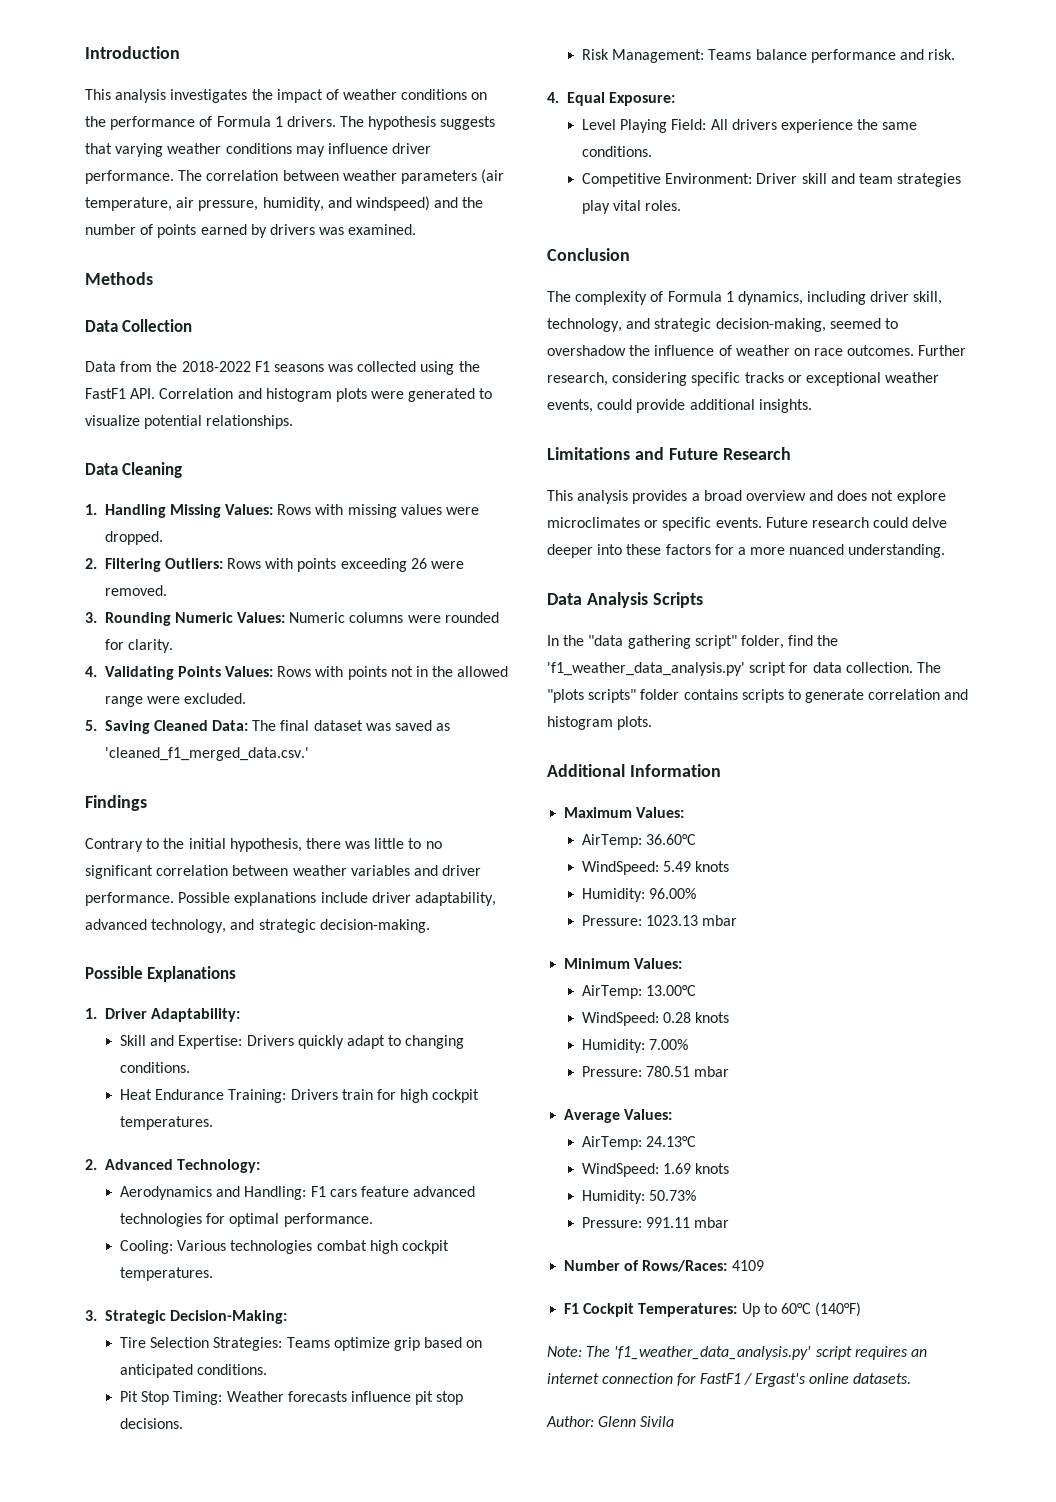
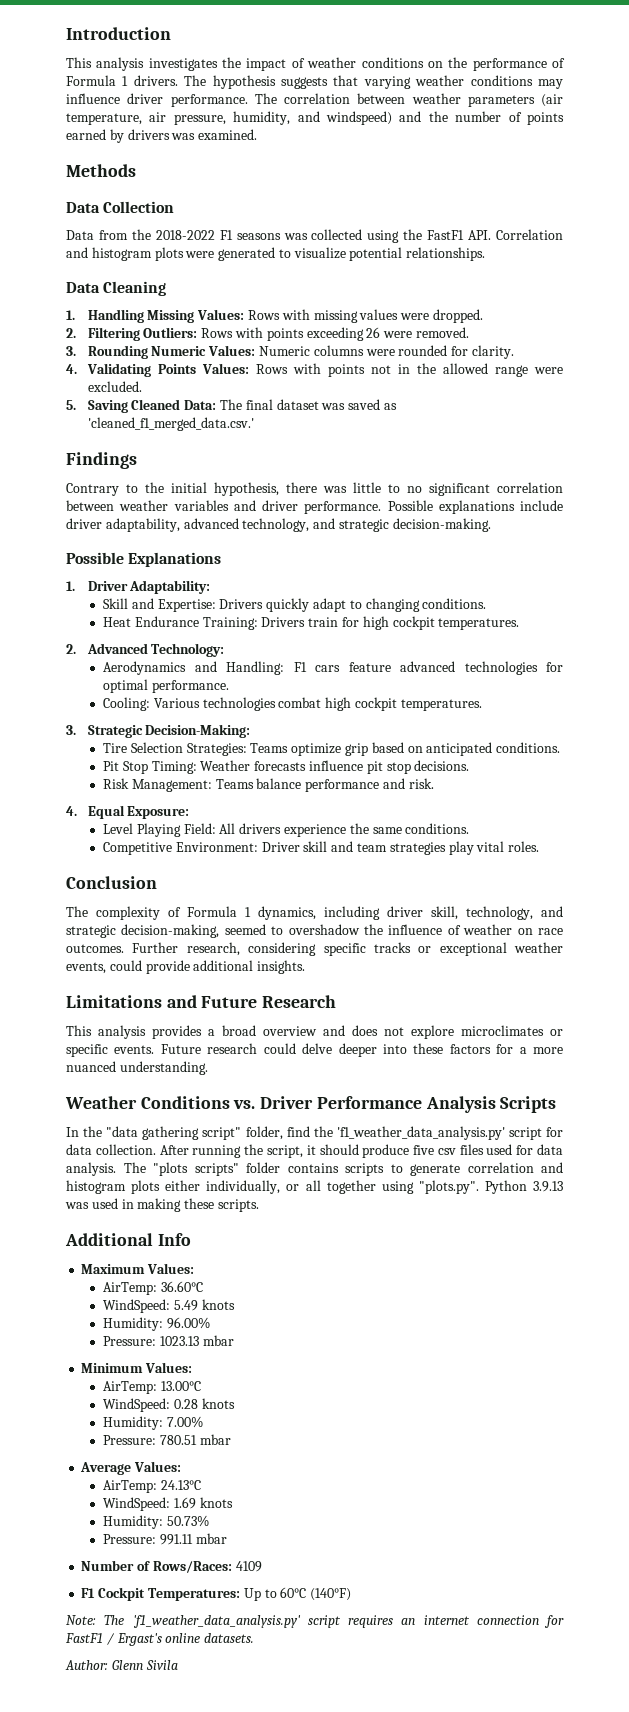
- Data Analysis Scripts
+ Weather Conditions vs. Driver Performance Analysis Scripts
+ After running the script, it should produce five csv files used for data analysis.
- The "plots scripts" folder contains scripts to generate correlation and histogram plots.
+ The "plots scripts" folder contains scripts to generate correlation and histogram plots either individually, or all together using "plots.py". Python 3.9.13 was used in making these scripts.
- Additional Information
+ Additional Info

